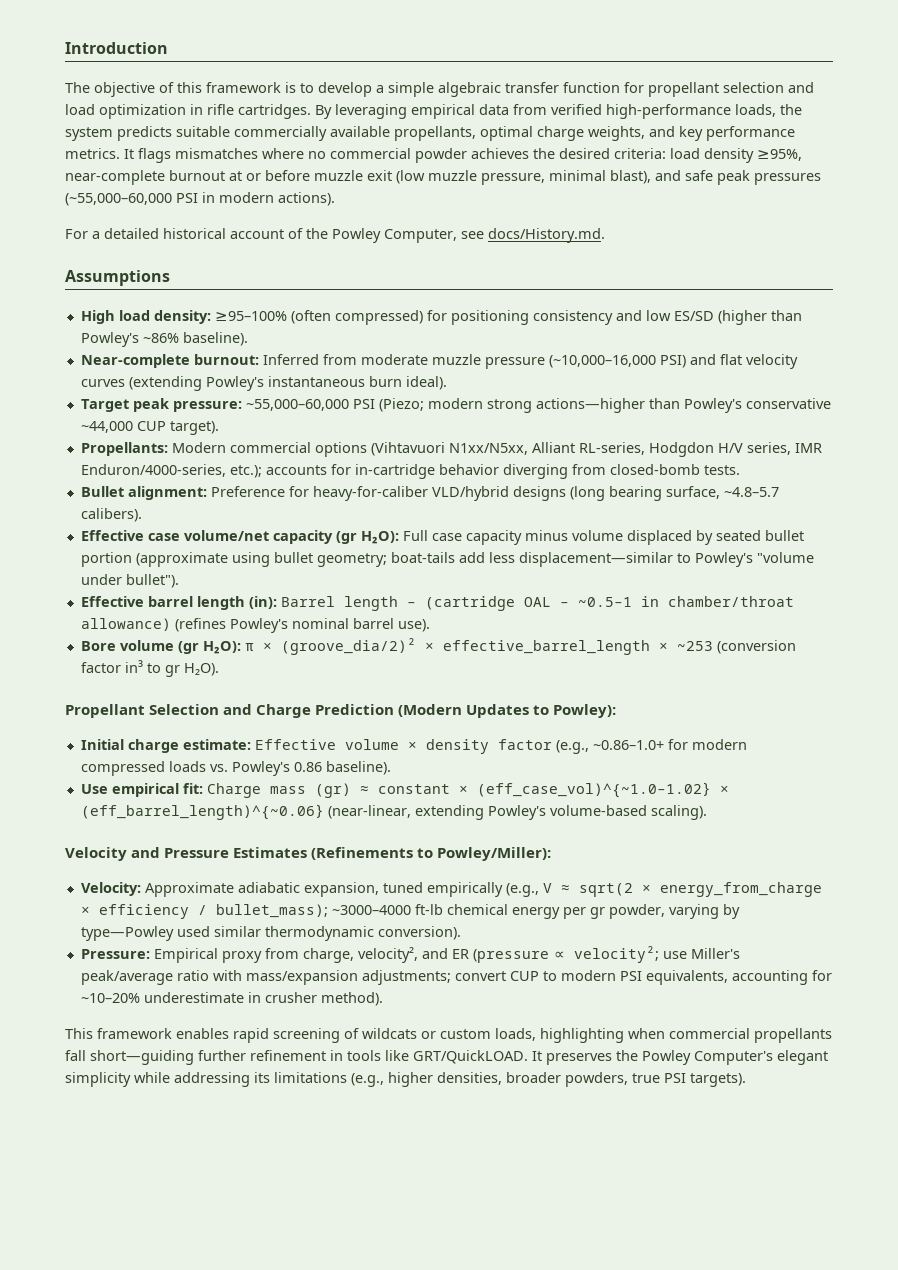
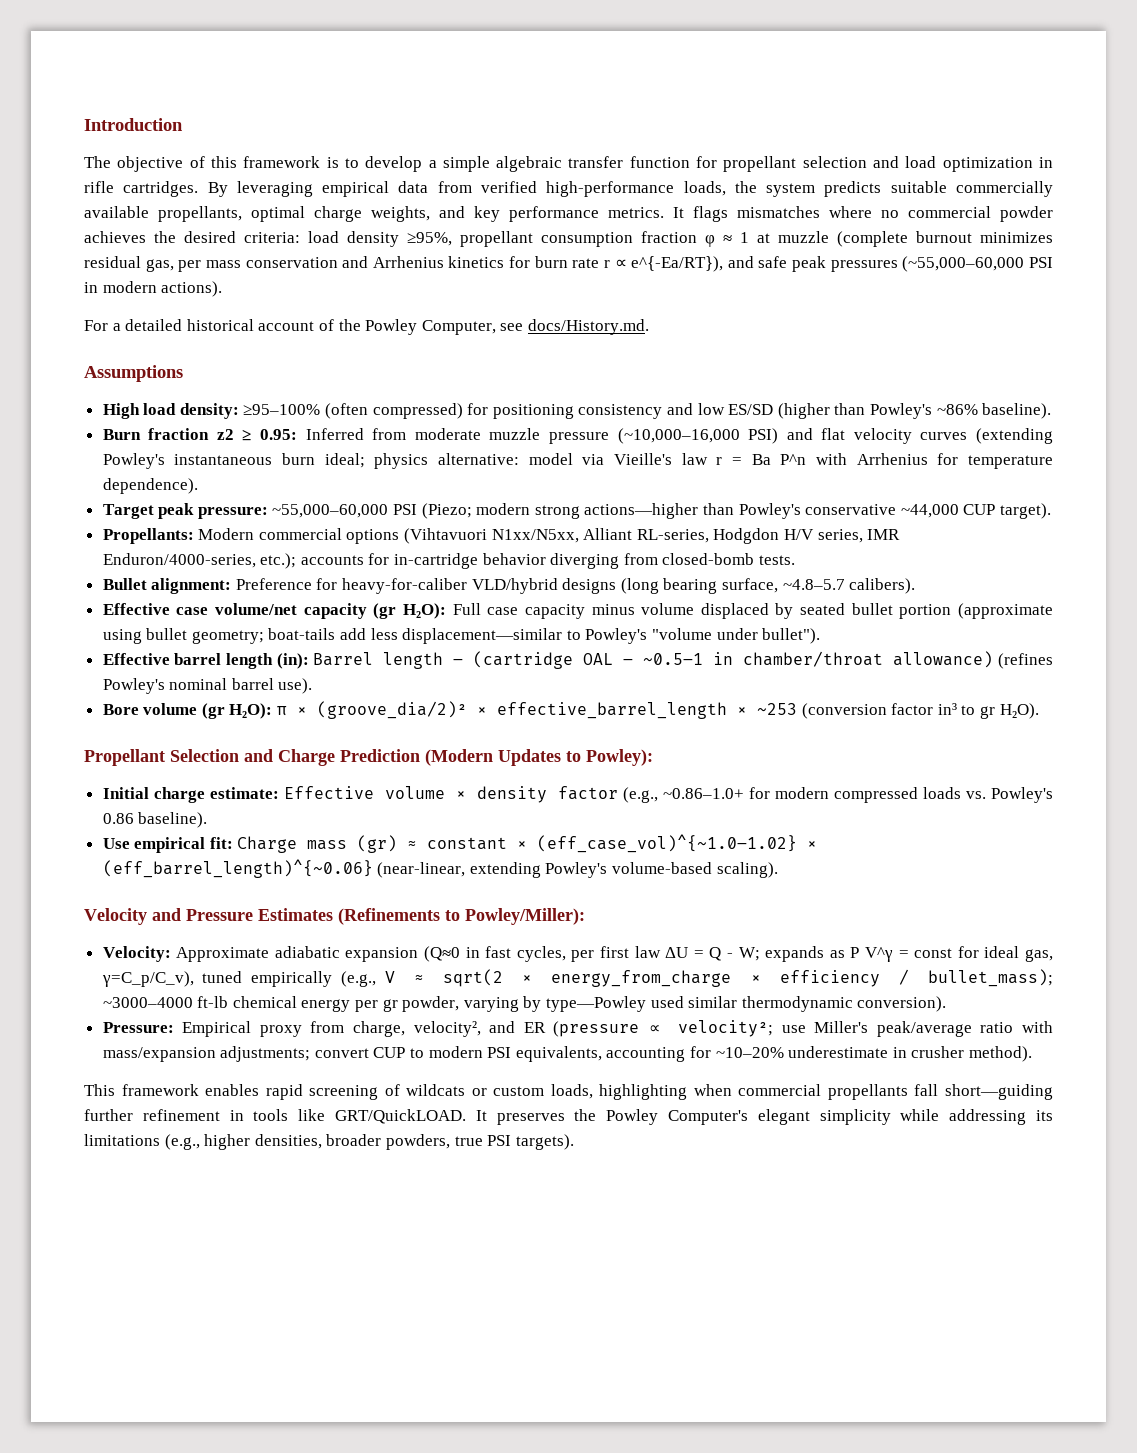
- It flags mismatches where no commercial powder achieves the desired criteria: load density ≥95%, near-complete burnout at or before muzzle exit (low muzzle pressure, minimal blast), and safe peak pressures (~55,000–60,000 PSI in modern actions).
+ It flags mismatches where no commercial powder achieves the desired criteria: load density ≥95%, propellant consumption fraction φ ≈ 1 at muzzle (complete burnout minimizes residual gas, per mass conservation and Arrhenius kinetics for burn rate r ∝ e^{-Ea/RT}), and safe peak pressures (~55,000–60,000 PSI in modern actions).
- Near-complete burnout: Inferred from moderate muzzle pressure (~10,000–16,000 PSI) and flat velocity curves (extending Powley's instantaneous burn ideal).
+ Burn fraction z2 ≥ 0.95: Inferred from moderate muzzle pressure (~10,000–16,000 PSI) and flat velocity curves (extending Powley's instantaneous burn ideal; physics alternative: model via Vieille's law r = Ba P^n with Arrhenius for temperature dependence).
- Velocity: Approximate adiabatic expansion, tuned empirically (e.g., V ≈ sqrt(2 × energy_from_charge × efficiency / bullet_mass); ~3000–4000 ft-lb chemical energy per gr powder, varying by type—Powley used similar thermodynamic conversion).
+ Velocity: Approximate adiabatic expansion (Q≈0 in fast cycles, per first law ΔU = Q - W; expands as P V^γ = const for ideal gas, γ=C_p/C_v), tuned empirically (e.g., V ≈ sqrt(2 × energy_from_charge × efficiency / bullet_mass); ~3000–4000 ft-lb chemical energy per gr powder, varying by type—Powley used similar thermodynamic conversion).

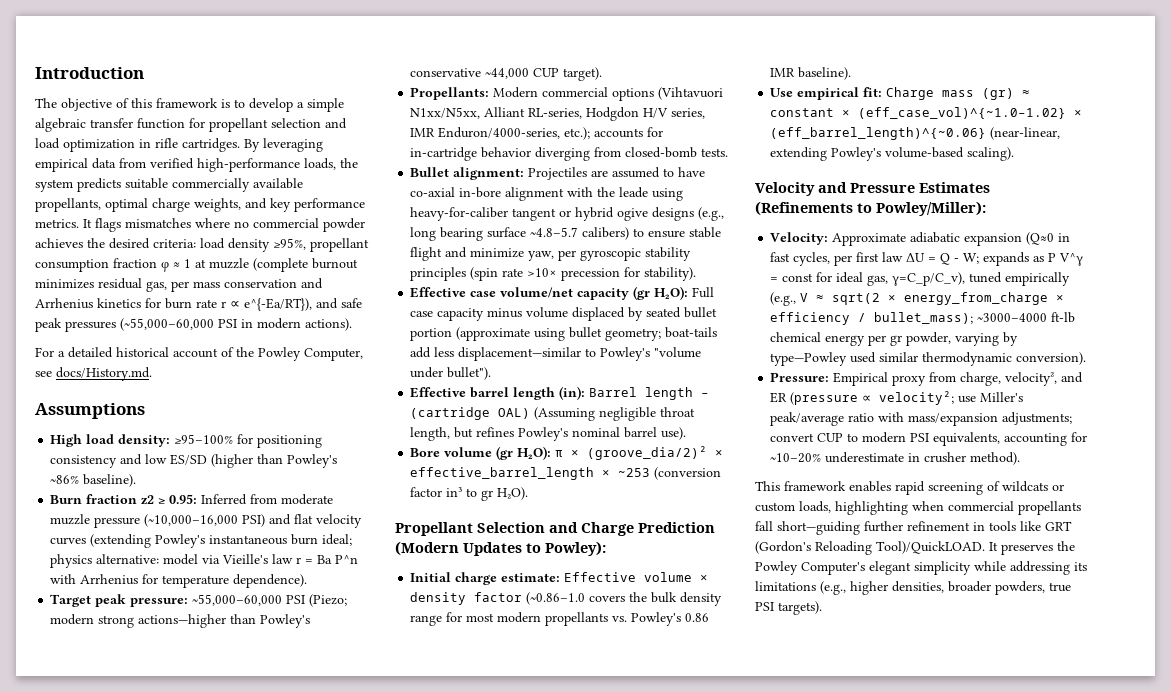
- High load density: ≥95–100% (often compressed) for positioning consistency and low ES/SD (higher than Powley's ~86% baseline).
+ High load density: ≥95–100% for positioning consistency and low ES/SD (higher than Powley's ~86% baseline).
- Bullet alignment: Preference for heavy-for-caliber VLD/hybrid designs (long bearing surface, ~4.8–5.7 calibers).
+ Bullet alignment: Projectiles are assumed to have co-axial in-bore alignment with the leade using heavy-for-caliber tangent or hybrid ogive designs (e.g., long bearing surface ~4.8–5.7 calibers) to ensure stable flight and minimize yaw, per gyroscopic stability principles (spin rate >10× precession for stability).
- Effective barrel length (in): Barrel length – (cartridge OAL – ~0.5–1 in chamber/throat allowance) (refines Powley's nominal barrel use).
+ Effective barrel length (in): Barrel length – (cartridge OAL) (Assuming negligible throat length, but refines Powley's nominal barrel use).
- Initial charge estimate: Effective volume × density factor (e.g., ~0.86–1.0+ for modern compressed loads vs. Powley's 0.86 baseline).
+ Initial charge estimate: Effective volume × density factor (~0.86–1.0 covers the bulk density range for most modern propellants vs. Powley's 0.86 IMR baseline).
- This framework enables rapid screening of wildcats or custom loads, highlighting when commercial propellants fall short—guiding further refinement in tools like GRT/QuickLOAD.
+ This framework enables rapid screening of wildcats or custom loads, highlighting when commercial propellants fall short—guiding further refinement in tools like GRT (Gordon's Reloading Tool)/QuickLOAD.

